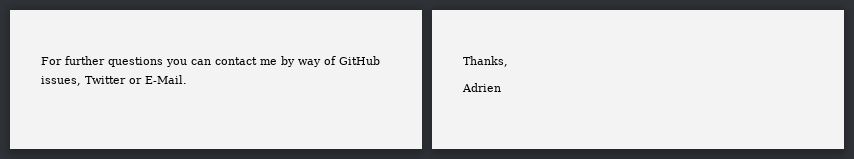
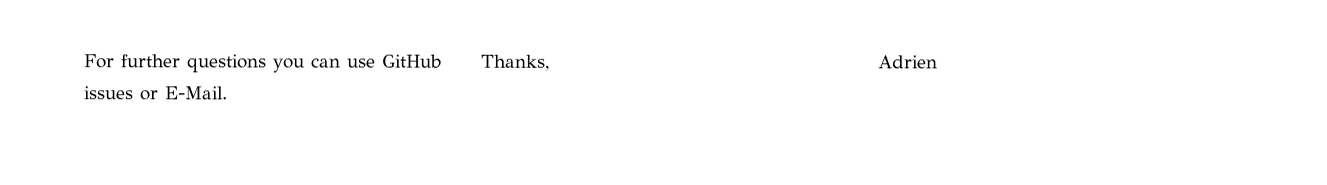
- For further questions you can contact me by way of GitHub issues, Twitter or E-Mail.
+ For further questions you can use GitHub issues or E-Mail.

